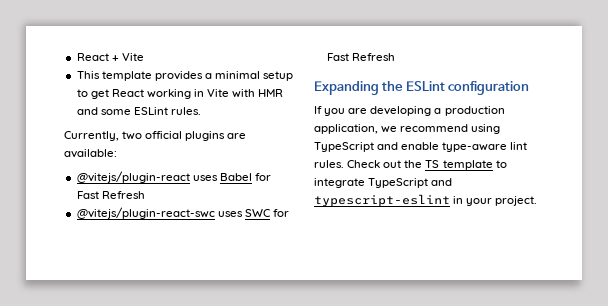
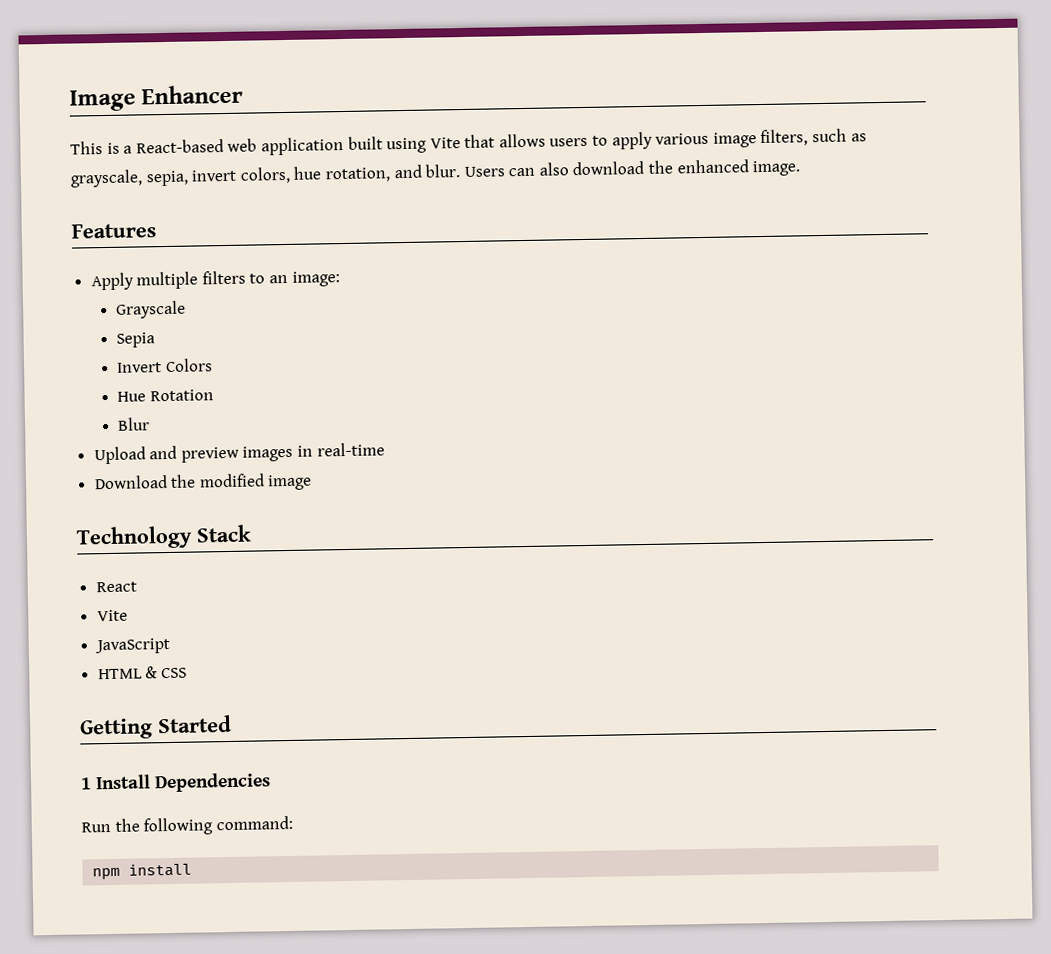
- React + Vite
+ Image Enhancer
+ This is a React-based web application built using Vite that allows users to apply various image filters, such as grayscale, sepia, invert colors, hue rotation, and blur. Users can also download the enhanced image.
+ Features
+ Apply multiple filters to an image:
+ Grayscale
+ Sepia
+ Invert Colors
+ Hue Rotation
+ Blur
+ Upload and preview images in real-time
+ Download the modified image
+ Technology Stack
+ React
+ Vite
- This template provides a minimal setup to get React working in Vite with HMR and some ESLint rules.
- Currently, two official plugins are available:
- @vitejs/plugin-react uses Babel for Fast Refresh
- @vitejs/plugin-react-swc uses SWC for Fast Refresh
- Expanding the ESLint configuration
- If you are developing a production application, we recommend using TypeScript and enable type-aware lint rules. Check out the TS template to integrate TypeScript and typescript-eslint in your project.
+ JavaScript
+ HTML & CSS
+ Getting Started
+ 1 Install Dependencies
+ Run the following command:
+ npm install

